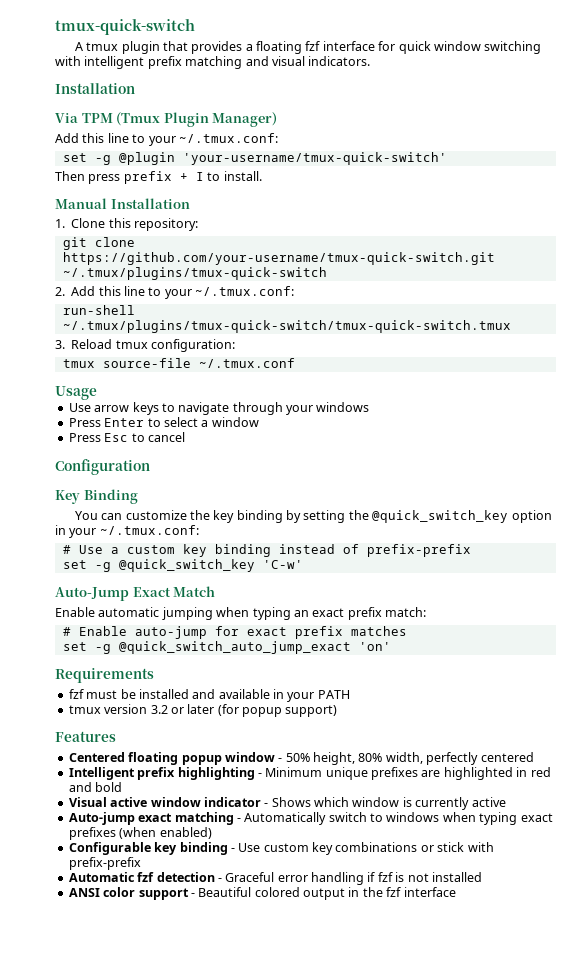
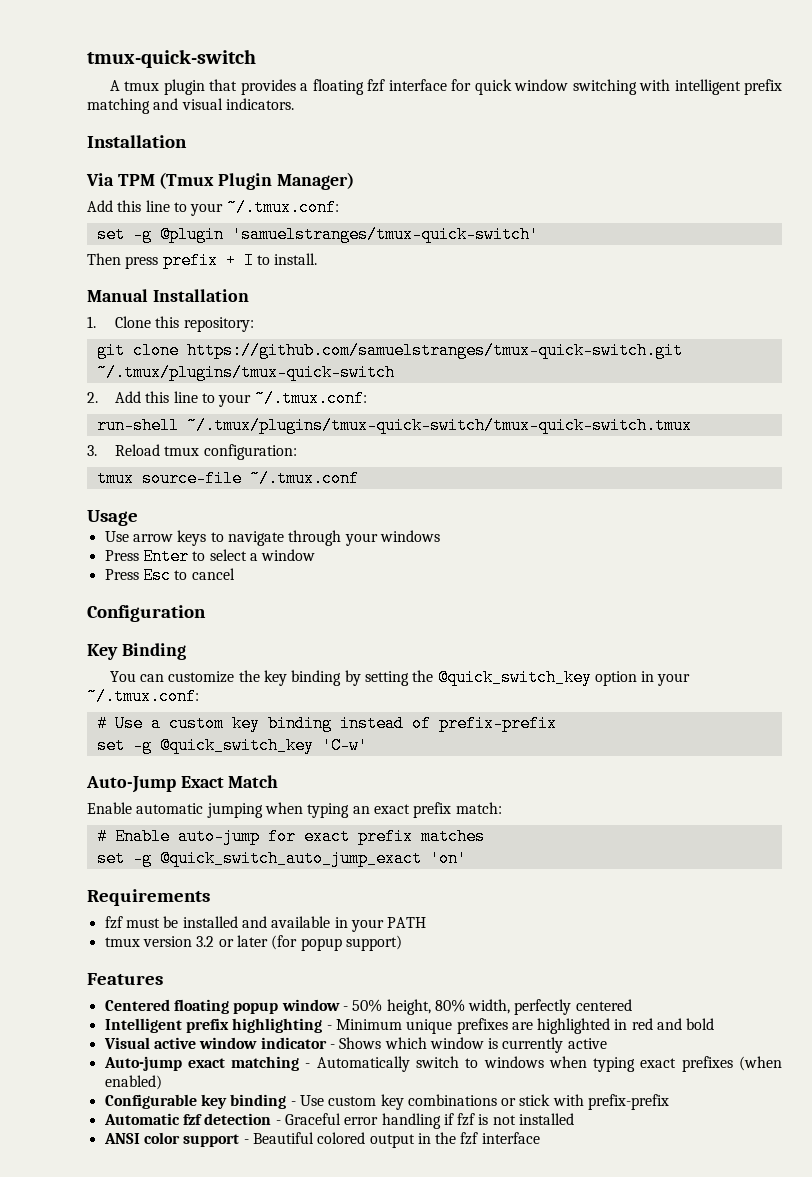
- set -g @plugin 'your-username/tmux-quick-switch'
+ set -g @plugin 'samuelstranges/tmux-quick-switch'
- git clone https://github.com/your-username/tmux-quick-switch.git ~/.tmux/plugins/tmux-quick-switch
+ git clone https://github.com/samuelstranges/tmux-quick-switch.git ~/.tmux/plugins/tmux-quick-switch

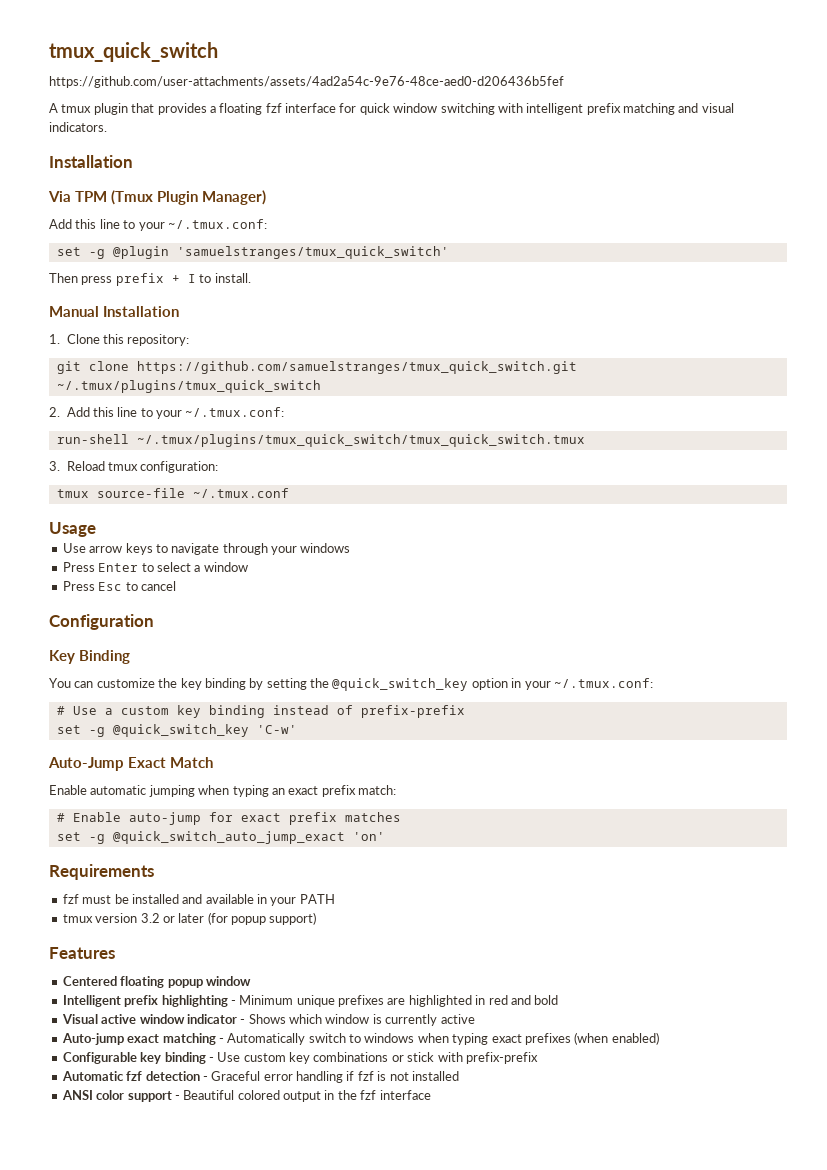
- tmux-quick-switch
+ tmux_quick_switch
+ https://github.com/user-attachments/assets/4ad2a54c-9e76-48ce-aed0-d206436b5fef
- set -g @plugin 'samuelstranges/tmux-quick-switch'
+ set -g @plugin 'samuelstranges/tmux_quick_switch'
- git clone https://github.com/samuelstranges/tmux-quick-switch.git ~/.tmux/plugins/tmux-quick-switch
+ git clone https://github.com/samuelstranges/tmux_quick_switch.git ~/.tmux/plugins/tmux_quick_switch
- run-shell ~/.tmux/plugins/tmux-quick-switch/tmux-quick-switch.tmux
+ run-shell ~/.tmux/plugins/tmux_quick_switch/tmux_quick_switch.tmux
- Centered floating popup window - 50% height, 80% width, perfectly centered
+ Centered floating popup window

